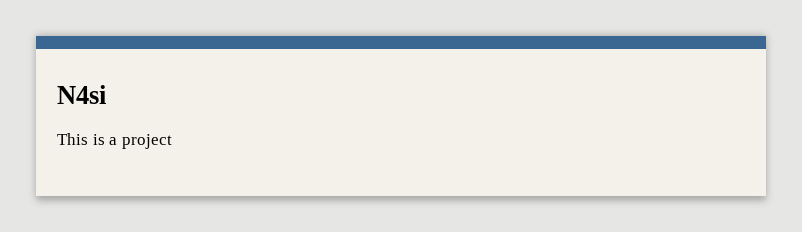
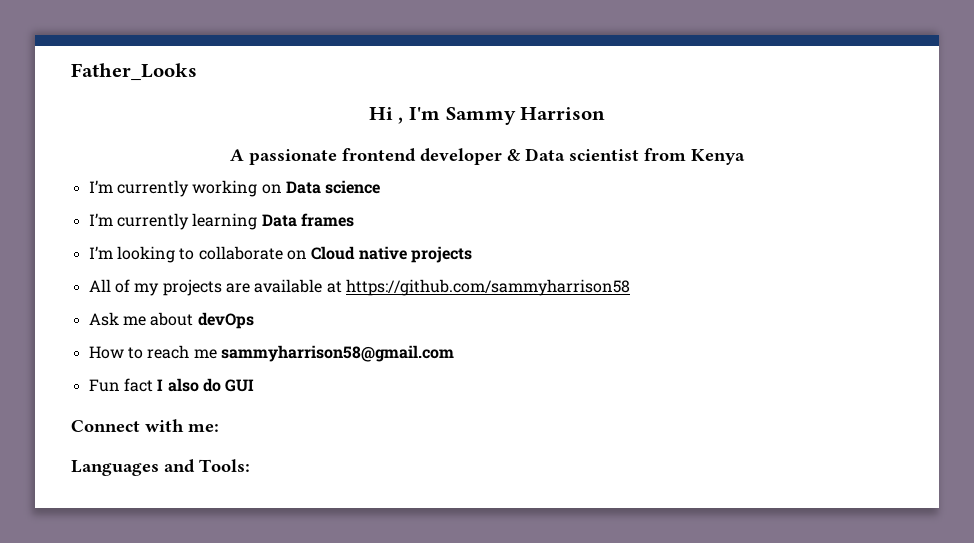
- N4si
- This is a project
+ Father_Looks
+ Hi , I'm Sammy Harrison
+ A passionate frontend developer & Data scientist from Kenya
+ I’m currently working on Data science
+ I’m currently learning Data frames
+ I’m looking to collaborate on Cloud native projects
+ All of my projects are available at https://github.com/sammyharrison58
+ Ask me about devOps
+ How to reach me sammyharrison58@gmail.com
+ Fun fact I also do GUI
+ Connect with me:
+ Languages and Tools:

